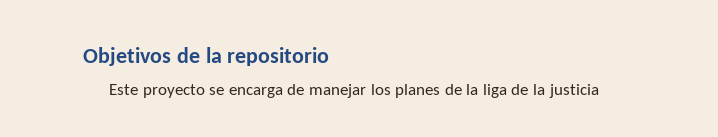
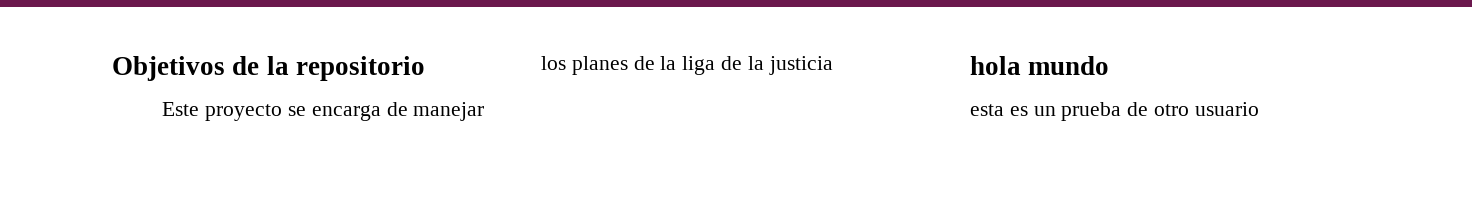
+ hola mundo
+ esta es un prueba de otro usuario

